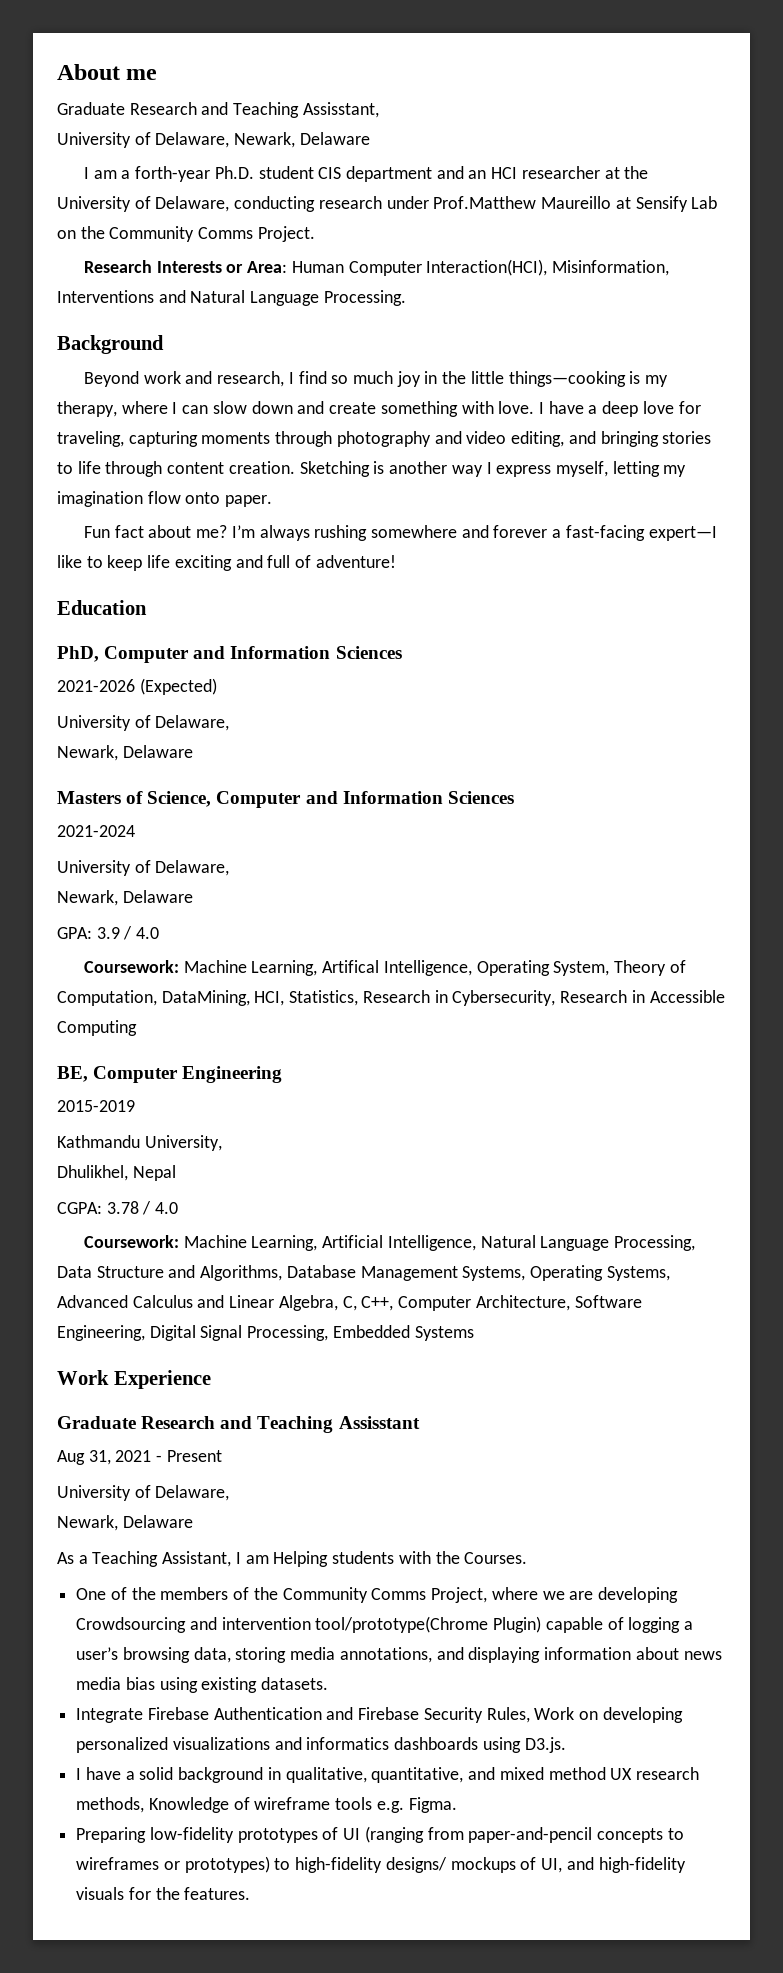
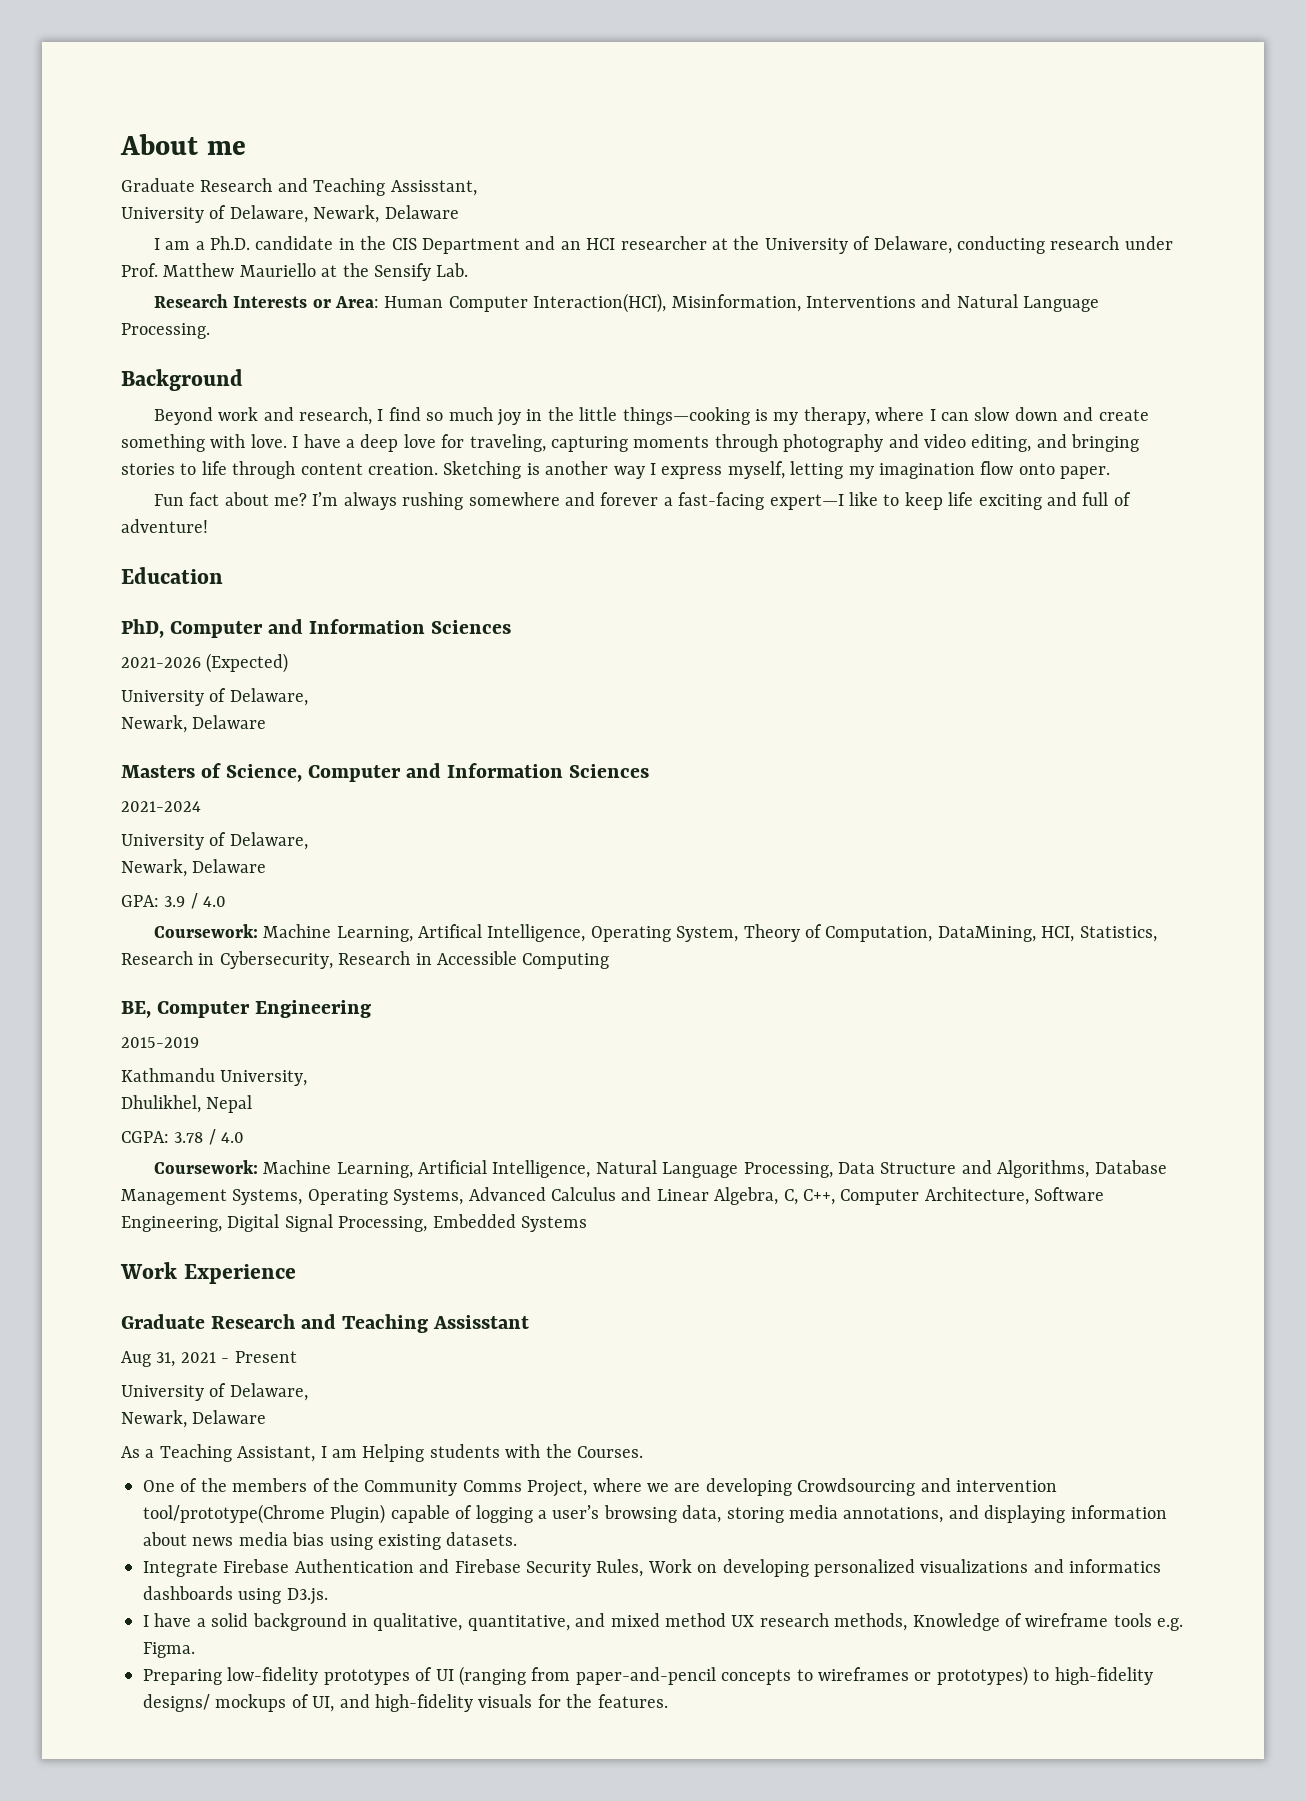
- I am a forth-year Ph.D. student CIS department and an HCI researcher at the University of Delaware, conducting research under Prof.Matthew Maureillo at Sensify Lab on the Community Comms Project.
+ I am a Ph.D. candidate in the CIS Department and an HCI researcher at the University of Delaware, conducting research under Prof. Matthew Mauriello at the Sensify Lab.

